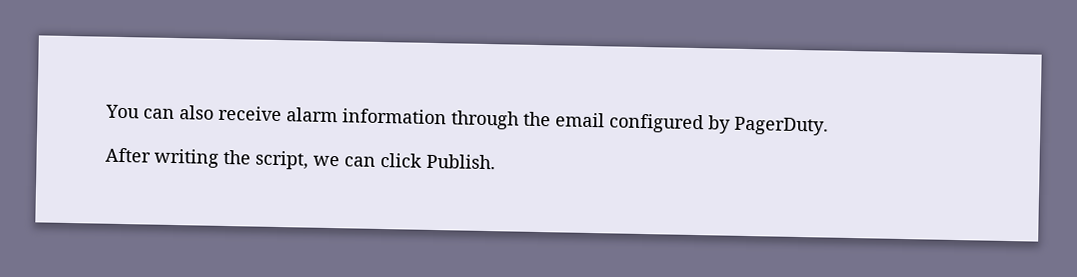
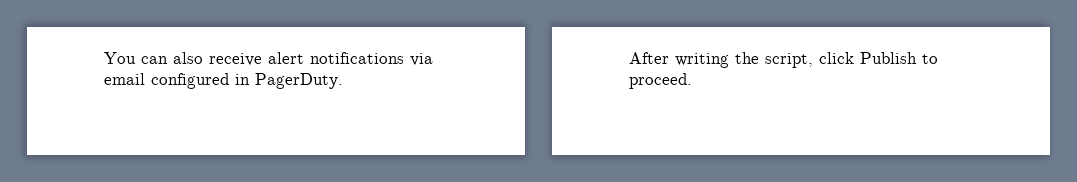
- You can also receive alarm information through the email configured by PagerDuty.
+ You can also receive alert notifications via email configured in PagerDuty.
- After writing the script, we can click Publish.
+ After writing the script, click Publish to proceed.

